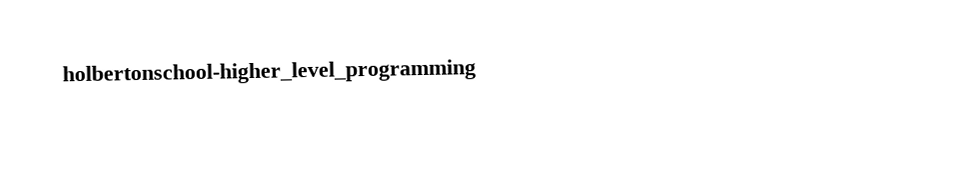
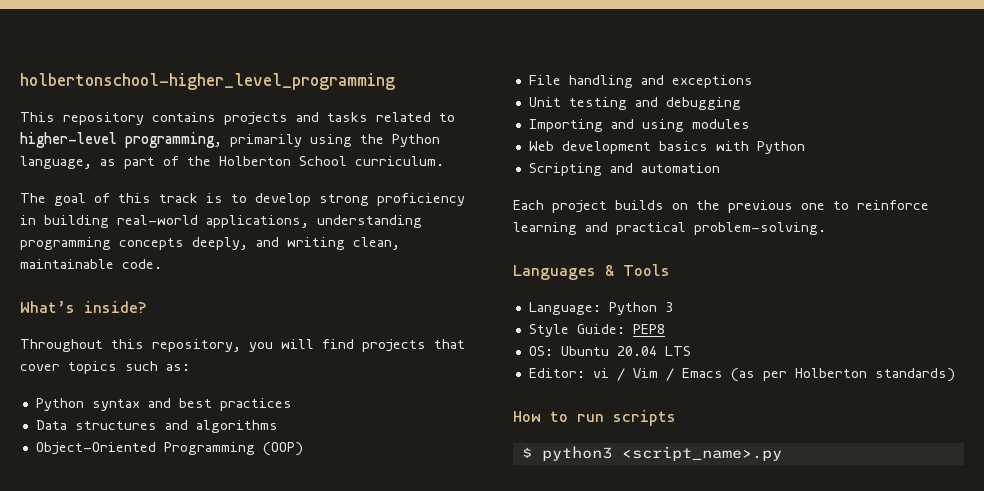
+ This repository contains projects and tasks related to higher-level programming, primarily using the Python language, as part of the Holberton School curriculum.
+ The goal of this track is to develop strong proficiency in building real-world applications, understanding programming concepts deeply, and writing clean, maintainable code.
+ What’s inside?
+ Throughout this repository, you will find projects that cover topics such as:
+ Python syntax and best practices
+ Data structures and algorithms
+ Object-Oriented Programming (OOP)
+ File handling and exceptions
+ Unit testing and debugging
+ Importing and using modules
+ Web development basics with Python
+ Scripting and automation
+ Each project builds on the previous one to reinforce learning and practical problem-solving.
+ Languages & Tools
+ Language: Python 3
+ Style Guide: PEP8
+ OS: Ubuntu 20.04 LTS
+ Editor: vi / Vim / Emacs (as per Holberton standards)
+ How to run scripts
+ $ python3 <script_name>.py

